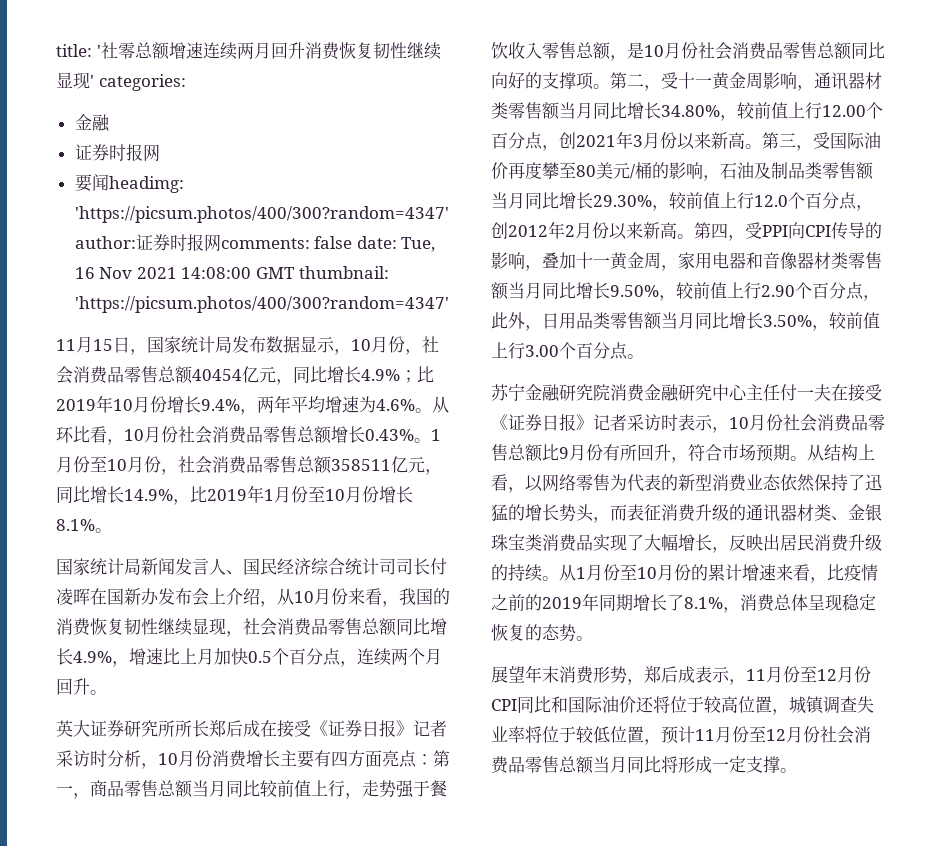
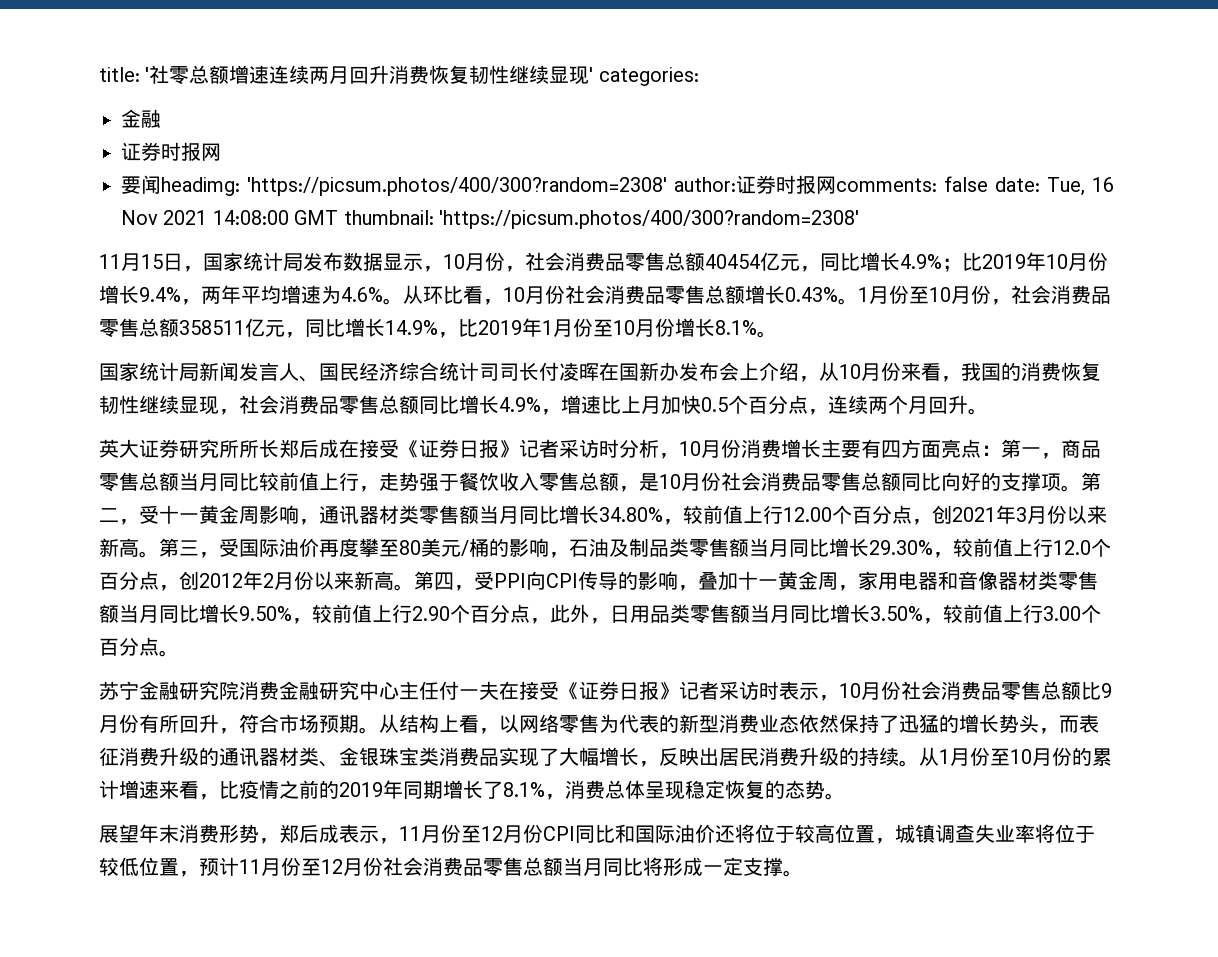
- 要闻headimg: 'https://picsum.photos/400/300?random=4347' author:证券时报网comments: false date: Tue, 16 Nov 2021 14:08:00 GMT thumbnail: 'https://picsum.photos/400/300?random=4347'
+ 要闻headimg: 'https://picsum.photos/400/300?random=2308' author:证券时报网comments: false date: Tue, 16 Nov 2021 14:08:00 GMT thumbnail: 'https://picsum.photos/400/300?random=2308'

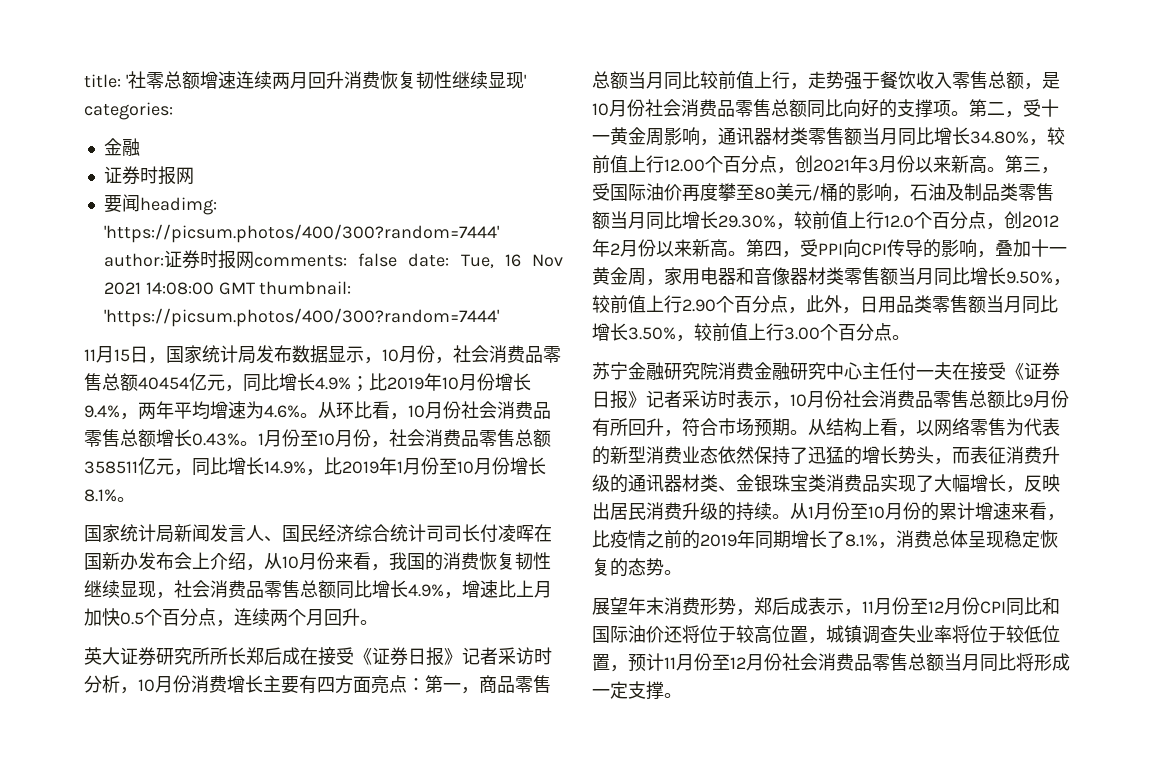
- 要闻headimg: 'https://picsum.photos/400/300?random=2308' author:证券时报网comments: false date: Tue, 16 Nov 2021 14:08:00 GMT thumbnail: 'https://picsum.photos/400/300?random=2308'
+ 要闻headimg: 'https://picsum.photos/400/300?random=7444' author:证券时报网comments: false date: Tue, 16 Nov 2021 14:08:00 GMT thumbnail: 'https://picsum.photos/400/300?random=7444'

